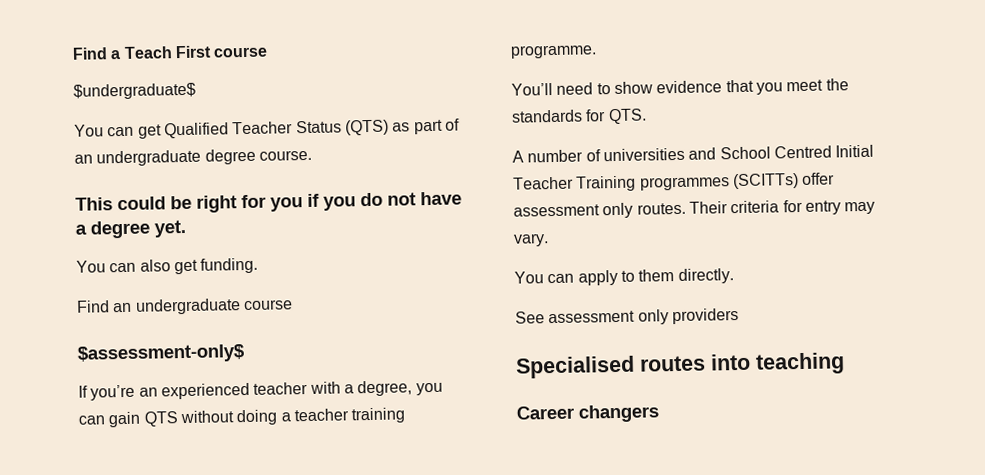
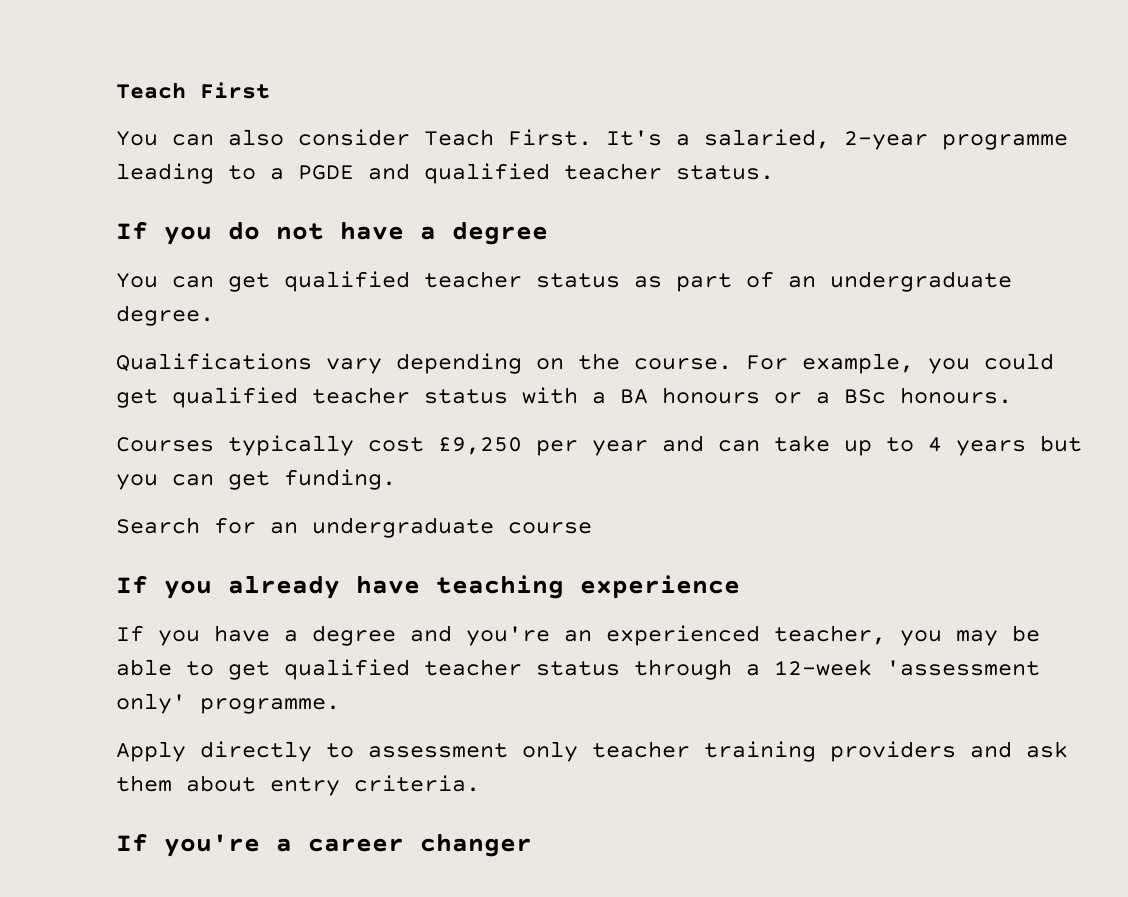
- Find a Teach First course
- $undergraduate$
- You can get Qualified Teacher Status (QTS) as part of an undergraduate degree course.
- This could be right for you if you do not have a degree yet.
- You can also get funding.
+ Teach First
+ You can also consider Teach First. It's a salaried, 2-year programme leading to a PGDE and qualified teacher status.
+ If you do not have a degree
+ You can get qualified teacher status as part of an undergraduate degree.
+ Qualifications vary depending on the course. For example, you could get qualified teacher status with a BA honours or a BSc honours.
+ Courses typically cost £9,250 per year and can take up to 4 years but you can get funding.
- Find an undergraduate course
+ Search for an undergraduate course
- $assessment-only$
- If you’re an experienced teacher with a degree, you can gain QTS without doing a teacher training programme.
- You’ll need to show evidence that you meet the standards for QTS.
- A number of universities and School Centred Initial Teacher Training programmes (SCITTs) offer assessment only routes. Their criteria for entry may vary.
- You can apply to them directly.
- See assessment only providers
- Specialised routes into teaching
- Career changers
+ If you already have teaching experience
+ If you have a degree and you're an experienced teacher, you may be able to get qualified teacher status through a 12-week 'assessment only' programme.
+ Apply directly to assessment only teacher training providers and ask them about entry criteria.
+ If you're a career changer

